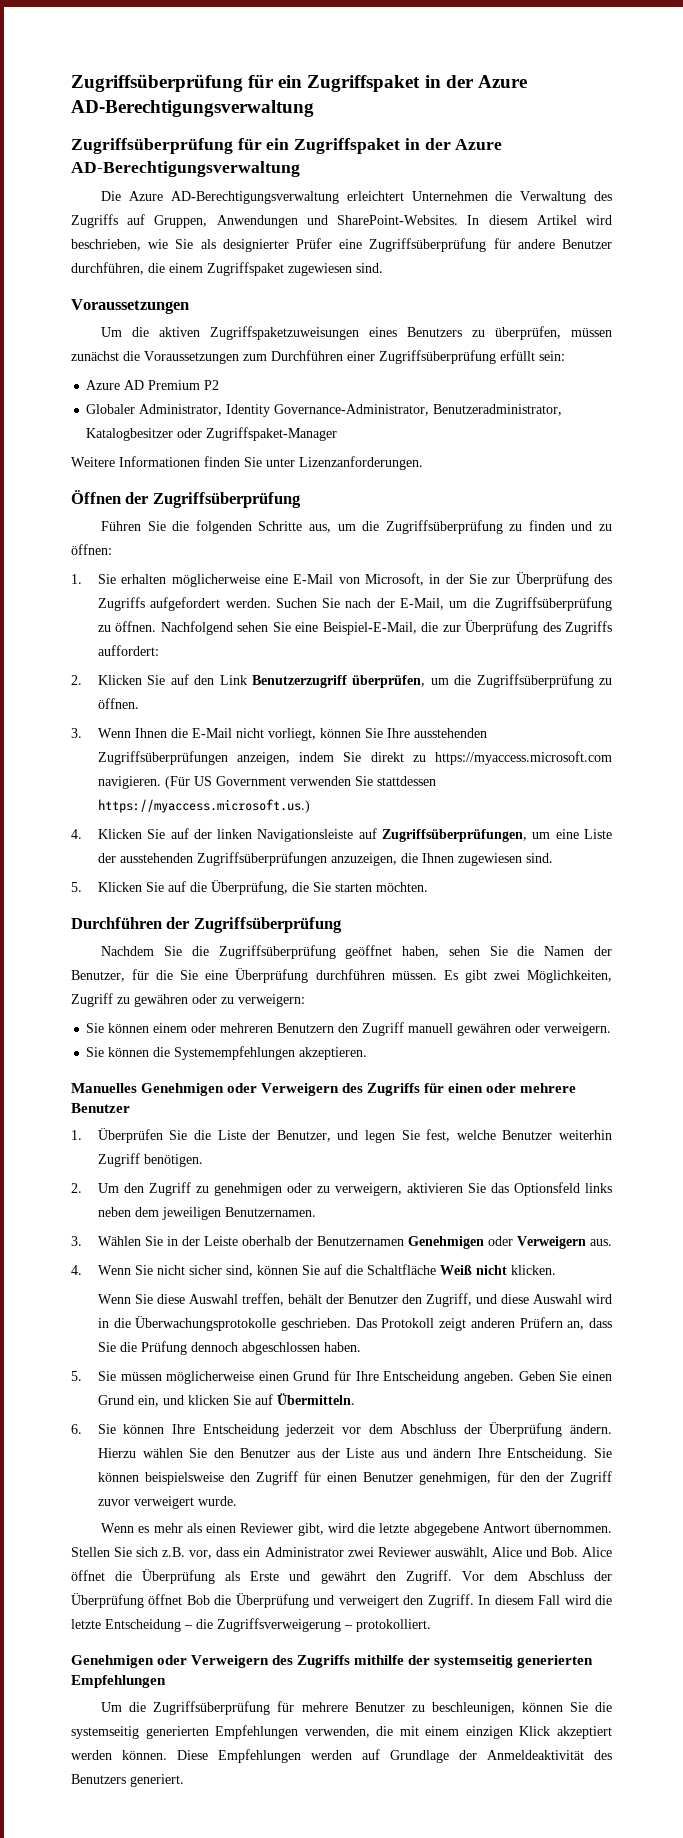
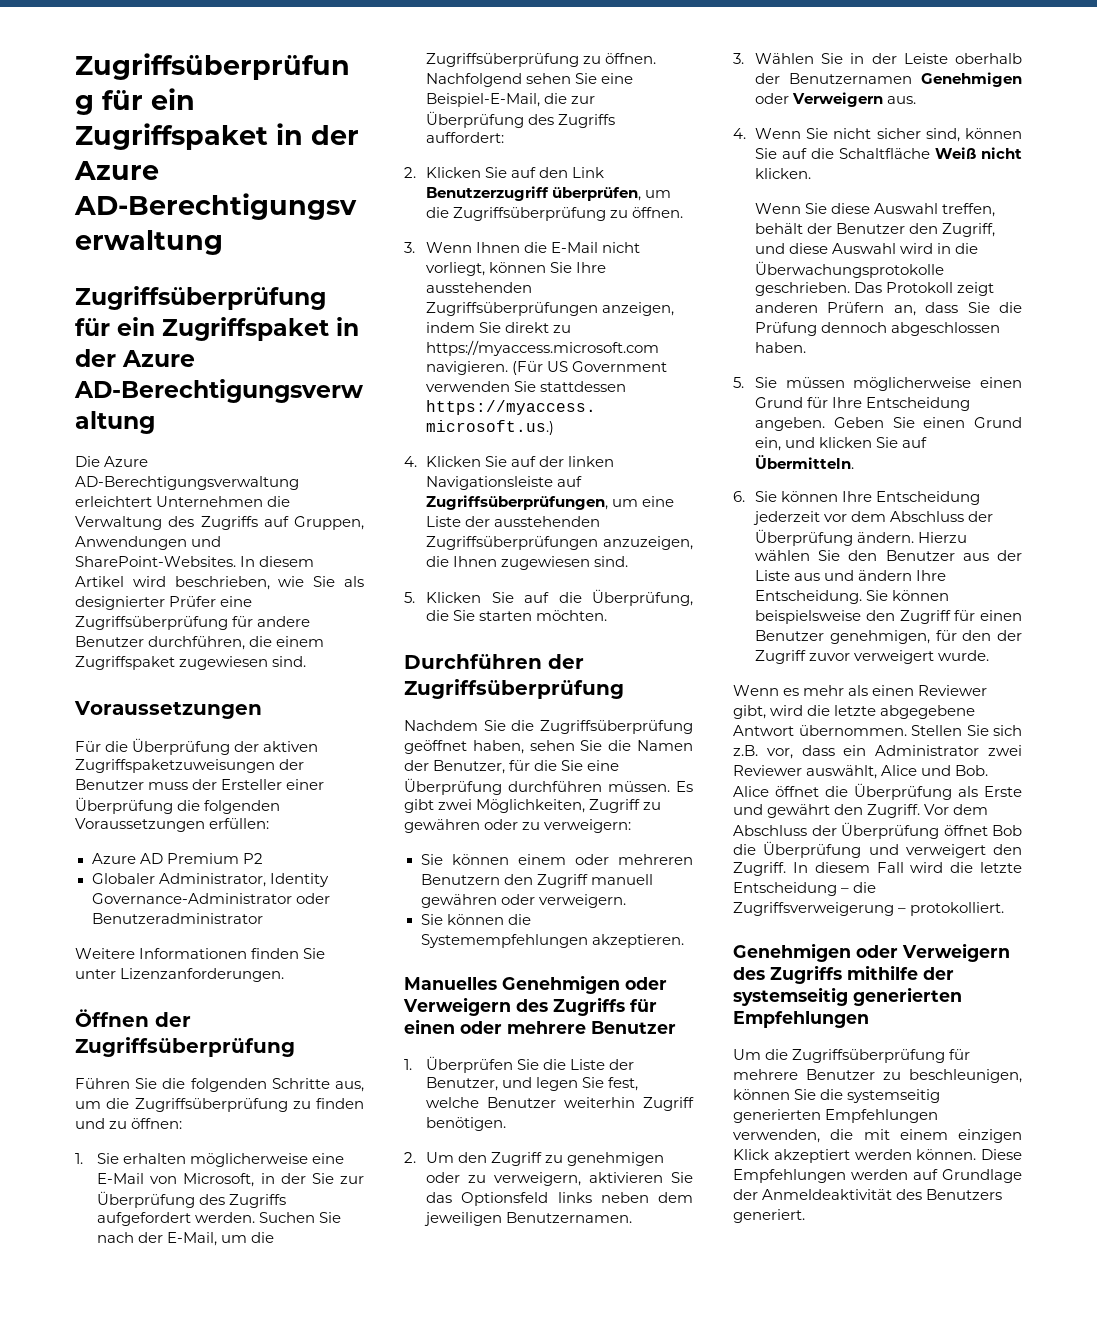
- Um die aktiven Zugriffspaketzuweisungen eines Benutzers zu überprüfen, müssen zunächst die Voraussetzungen zum Durchführen einer Zugriffsüberprüfung erfüllt sein:
+ Für die Überprüfung der aktiven Zugriffspaketzuweisungen der Benutzer muss der Ersteller einer Überprüfung die folgenden Voraussetzungen erfüllen:
- Globaler Administrator, Identity Governance-Administrator, Benutzeradministrator, Katalogbesitzer oder Zugriffspaket-Manager
+ Globaler Administrator, Identity Governance-Administrator oder Benutzeradministrator

